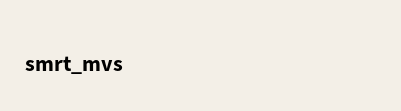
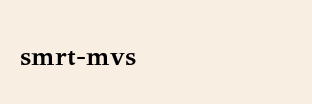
- smrt_mvs
+ smrt-mvs

